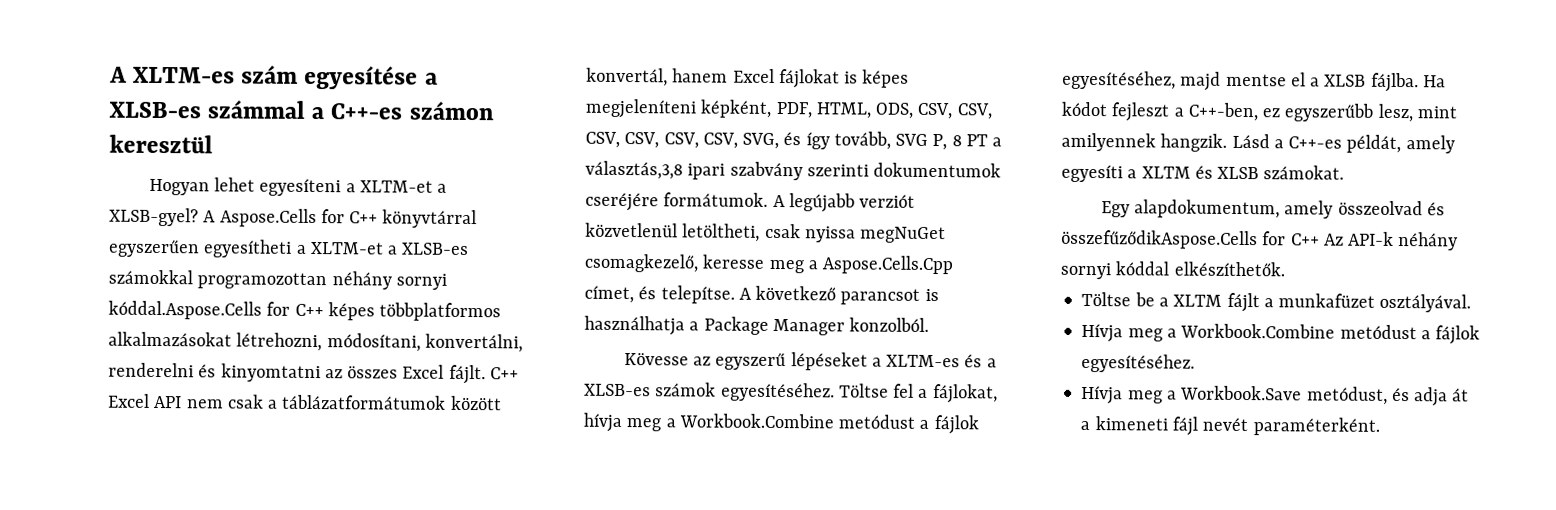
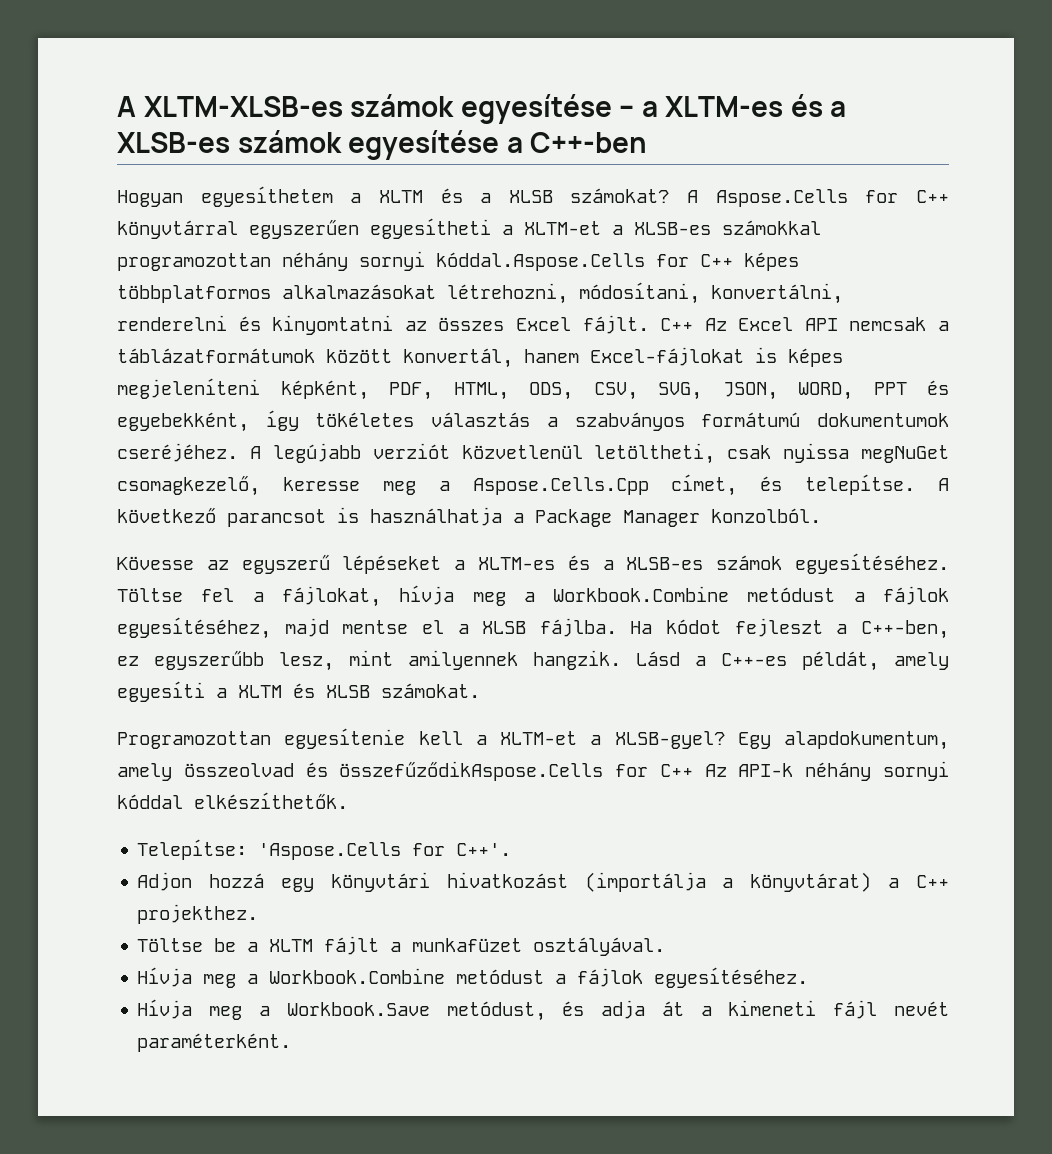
- A XLTM-es szám egyesítése a XLSB-es számmal a C++-es számon keresztül
- Hogyan lehet egyesíteni a XLTM-et a XLSB-gyel?
+ A XLTM-XLSB-es számok egyesítése – a XLTM-es és a XLSB-es számok egyesítése a C++-ben
+ Hogyan egyesíthetem a XLTM és a XLSB számokat?
- C++ Excel API nem csak a táblázatformátumok között konvertál, hanem Excel fájlokat is képes megjeleníteni képként, PDF, HTML, ODS, CSV, CSV, CSV, CSV, CSV, CSV, SVG, és így tovább, SVG P, 8 PT a választás,3,8 ipari szabvány szerinti dokumentumok cseréjére formátumok.
+ C++ Az Excel API nemcsak a táblázatformátumok között konvertál, hanem Excel-fájlokat is képes megjeleníteni képként, PDF, HTML, ODS, CSV, SVG, JSON, WORD, PPT és egyebekként, így tökéletes választás a szabványos formátumú dokumentumok cseréjéhez.
+ Programozottan egyesítenie kell a XLTM-et a XLSB-gyel?
+ Telepítse: 'Aspose.Cells for C++'.
+ Adjon hozzá egy könyvtári hivatkozást (importálja a könyvtárat) a C++ projekthez.

